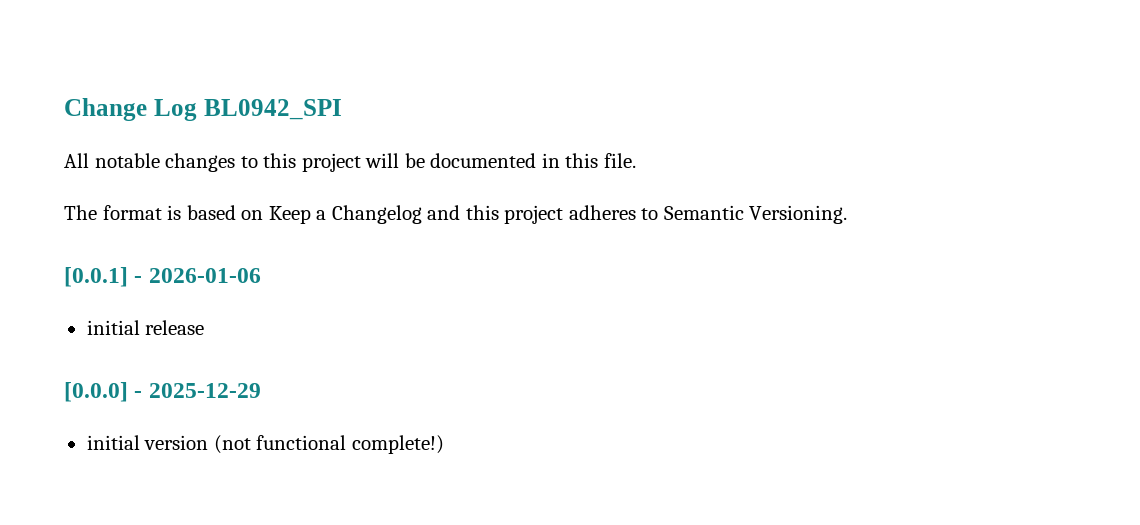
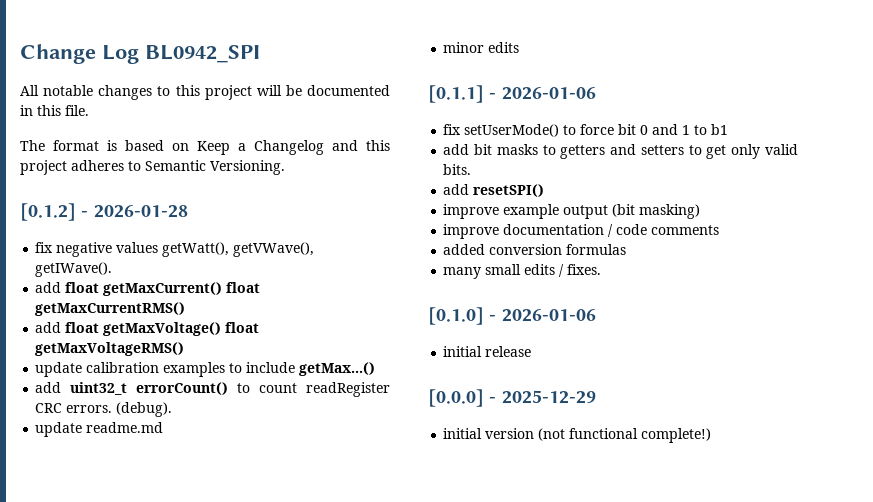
- [0.0.1] - 2026-01-06
+ [0.1.2] - 2026-01-28
+ fix negative values getWatt(), getVWave(), getIWave().
+ add float getMaxCurrent() float getMaxCurrentRMS()
+ add float getMaxVoltage() float getMaxVoltageRMS()
+ update calibration examples to include getMax...()
+ add uint32_t errorCount() to count readRegister CRC errors. (debug).
+ update readme.md
+ minor edits
+ [0.1.1] - 2026-01-06
+ fix setUserMode() to force bit 0 and 1 to b1
+ add bit masks to getters and setters to get only valid bits.
+ add resetSPI()
+ improve example output (bit masking)
+ improve documentation / code comments
+ added conversion formulas
+ many small edits / fixes.
+ [0.1.0] - 2026-01-06

